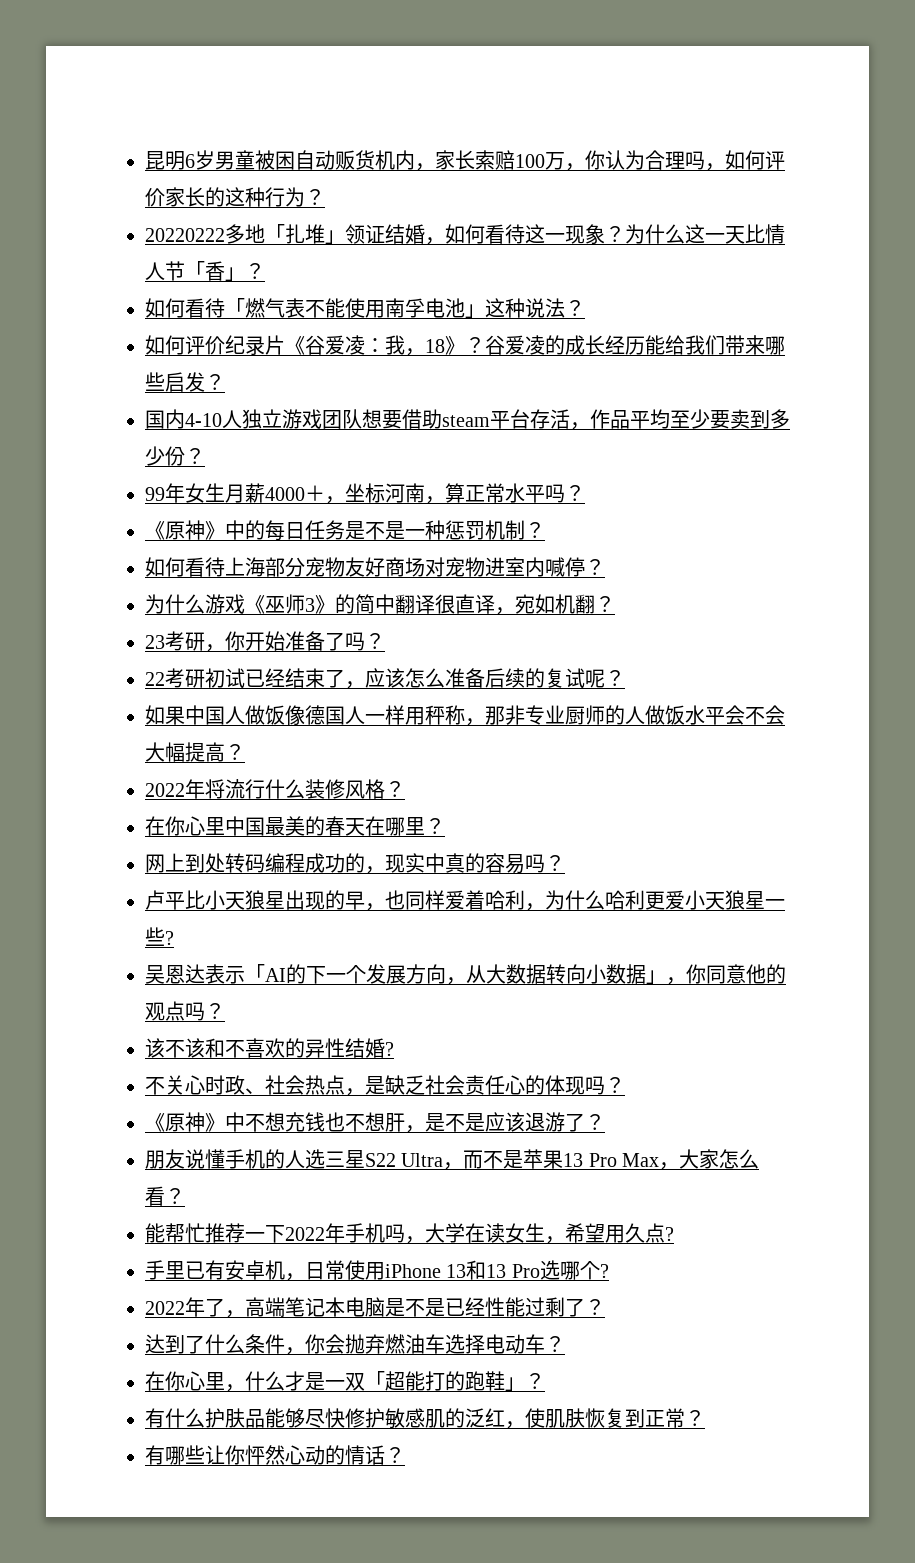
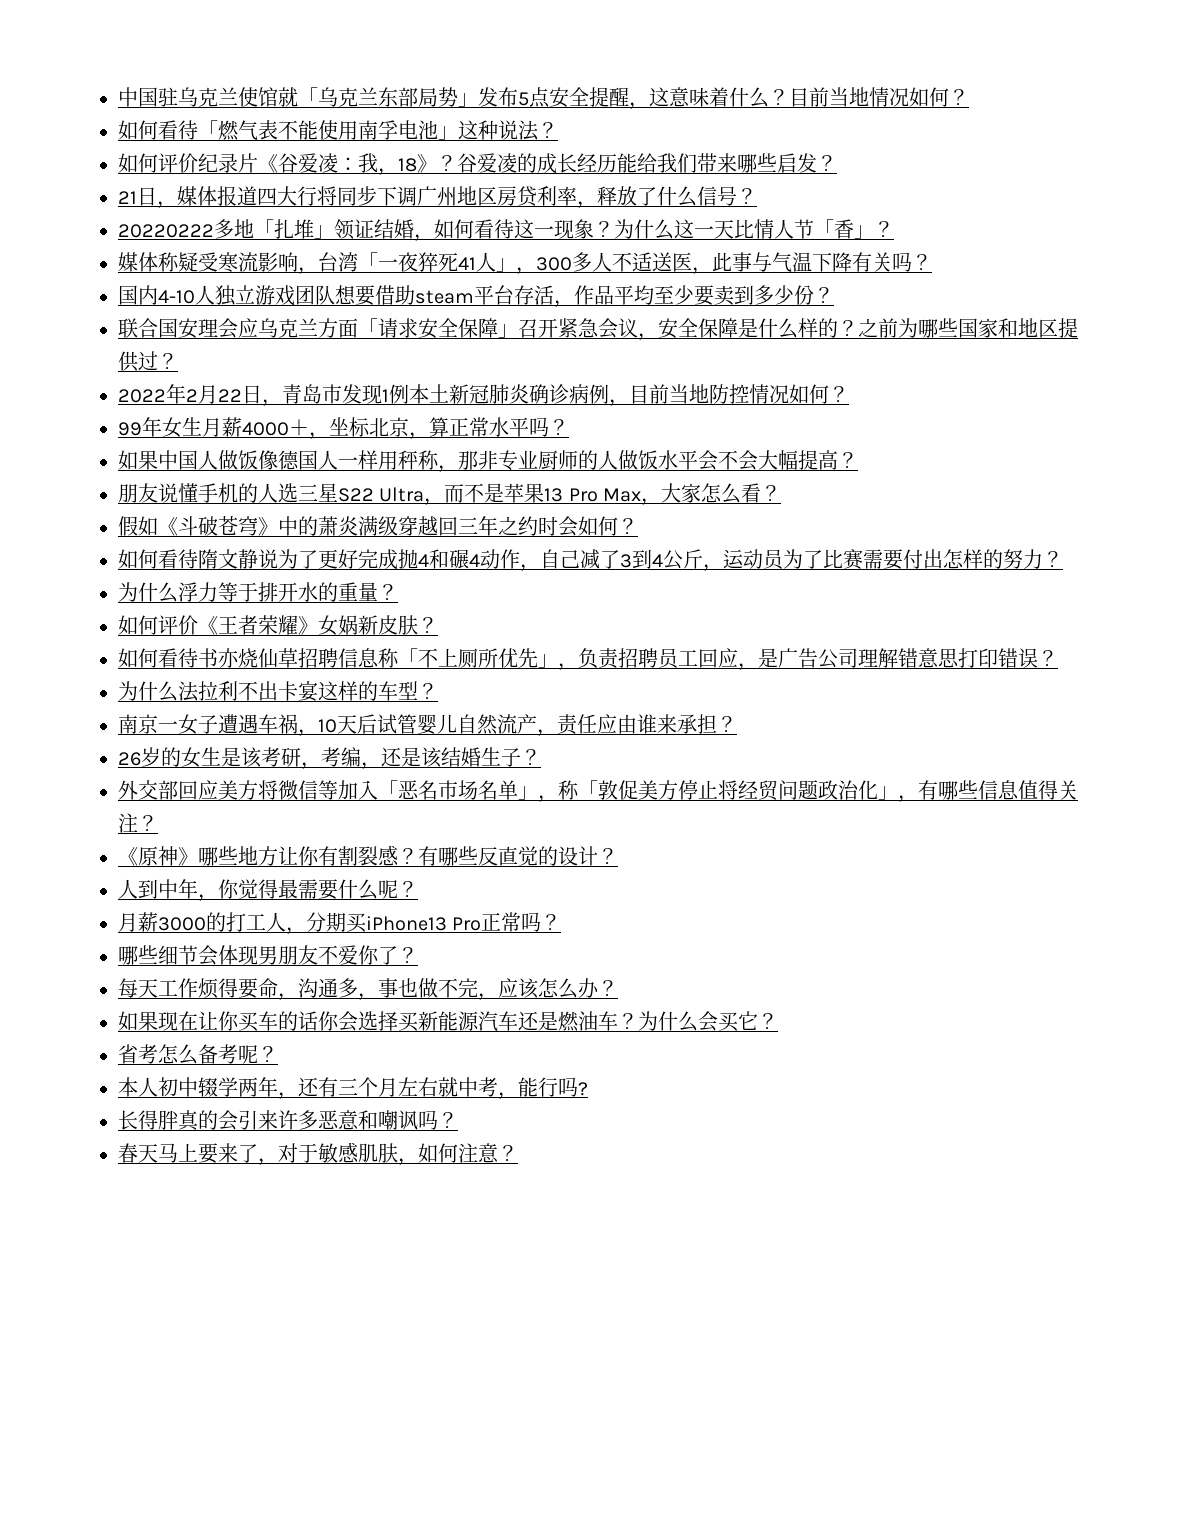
- 昆明6岁男童被困自动贩货机内，家长索赔100万，你认为合理吗，如何评价家长的这种行为？
- 20220222多地「扎堆」领证结婚，如何看待这一现象？为什么这一天比情人节「香」？
+ 中国驻乌克兰使馆就「乌克兰东部局势」发布5点安全提醒，这意味着什么？目前当地情况如何？
+ 21日，媒体报道四大行将同步下调广州地区房贷利率，释放了什么信号？
+ 20220222多地「扎堆」领证结婚，如何看待这一现象？为什么这一天比情人节「香」？
+ 媒体称疑受寒流影响，台湾「一夜猝死41人」，300多人不适送医，此事与气温下降有关吗？
+ 联合国安理会应乌克兰方面「请求安全保障」召开紧急会议，安全保障是什么样的？之前为哪些国家和地区提供过？
+ 2022年2月22日，青岛市发现1例本土新冠肺炎确诊病例，目前当地防控情况如何？
- 99年女生月薪4000＋，坐标河南，算正常水平吗？
+ 99年女生月薪4000＋，坐标北京，算正常水平吗？
- 《原神》中的每日任务是不是一种惩罚机制？
- 如何看待上海部分宠物友好商场对宠物进室内喊停？
- 为什么游戏《巫师3》的简中翻译很直译，宛如机翻？
- 23考研，你开始准备了吗？
- 22考研初试已经结束了，应该怎么准备后续的复试呢？
- 2022年将流行什么装修风格？
- 在你心里中国最美的春天在哪里？
- 网上到处转码编程成功的，现实中真的容易吗？
- 卢平比小天狼星出现的早，也同样爱着哈利，为什么哈利更爱小天狼星一些?
- 吴恩达表示「AI的下一个发展方向，从大数据转向小数据」，你同意他的观点吗？
- 该不该和不喜欢的异性结婚?
- 不关心时政、社会热点，是缺乏社会责任心的体现吗？
- 《原神》中不想充钱也不想肝，是不是应该退游了？
- 能帮忙推荐一下2022年手机吗，大学在读女生，希望用久点?
- 手里已有安卓机，日常使用iPhone 13和13 Pro选哪个?
- 2022年了，高端笔记本电脑是不是已经性能过剩了？
- 达到了什么条件，你会抛弃燃油车选择电动车？
- 在你心里，什么才是一双「超能打的跑鞋」？
- 有什么护肤品能够尽快修护敏感肌的泛红，使肌肤恢复到正常？
- 有哪些让你怦然心动的情话？
+ 假如《斗破苍穹》中的萧炎满级穿越回三年之约时会如何？
+ 如何看待隋文静说为了更好完成抛4和碾4动作，自己减了3到4公斤，运动员为了比赛需要付出怎样的努力？
+ 为什么浮力等于排开水的重量？
+ 如何评价《王者荣耀》女娲新皮肤？
+ 如何看待书亦烧仙草招聘信息称「不上厕所优先」，负责招聘员工回应，是广告公司理解错意思打印错误？
+ 为什么法拉利不出卡宴这样的车型？
+ 南京一女子遭遇车祸，10天后试管婴儿自然流产，责任应由谁来承担？
+ 26岁的女生是该考研，考编，还是该结婚生子？
+ 外交部回应美方将微信等加入「恶名市场名单」，称「敦促美方停止将经贸问题政治化」，有哪些信息值得关注？
+ 《原神》哪些地方让你有割裂感？有哪些反直觉的设计？
+ 人到中年，你觉得最需要什么呢？
+ 月薪3000的打工人，分期买iPhone13 Pro正常吗？
+ 哪些细节会体现男朋友不爱你了？
+ 每天工作烦得要命，沟通多，事也做不完，应该怎么办？
+ 如果现在让你买车的话你会选择买新能源汽车还是燃油车？为什么会买它？
+ 省考怎么备考呢？
+ 本人初中辍学两年，还有三个月左右就中考，能行吗?
+ 长得胖真的会引来许多恶意和嘲讽吗？
+ 春天马上要来了，对于敏感肌肤，如何注意？

